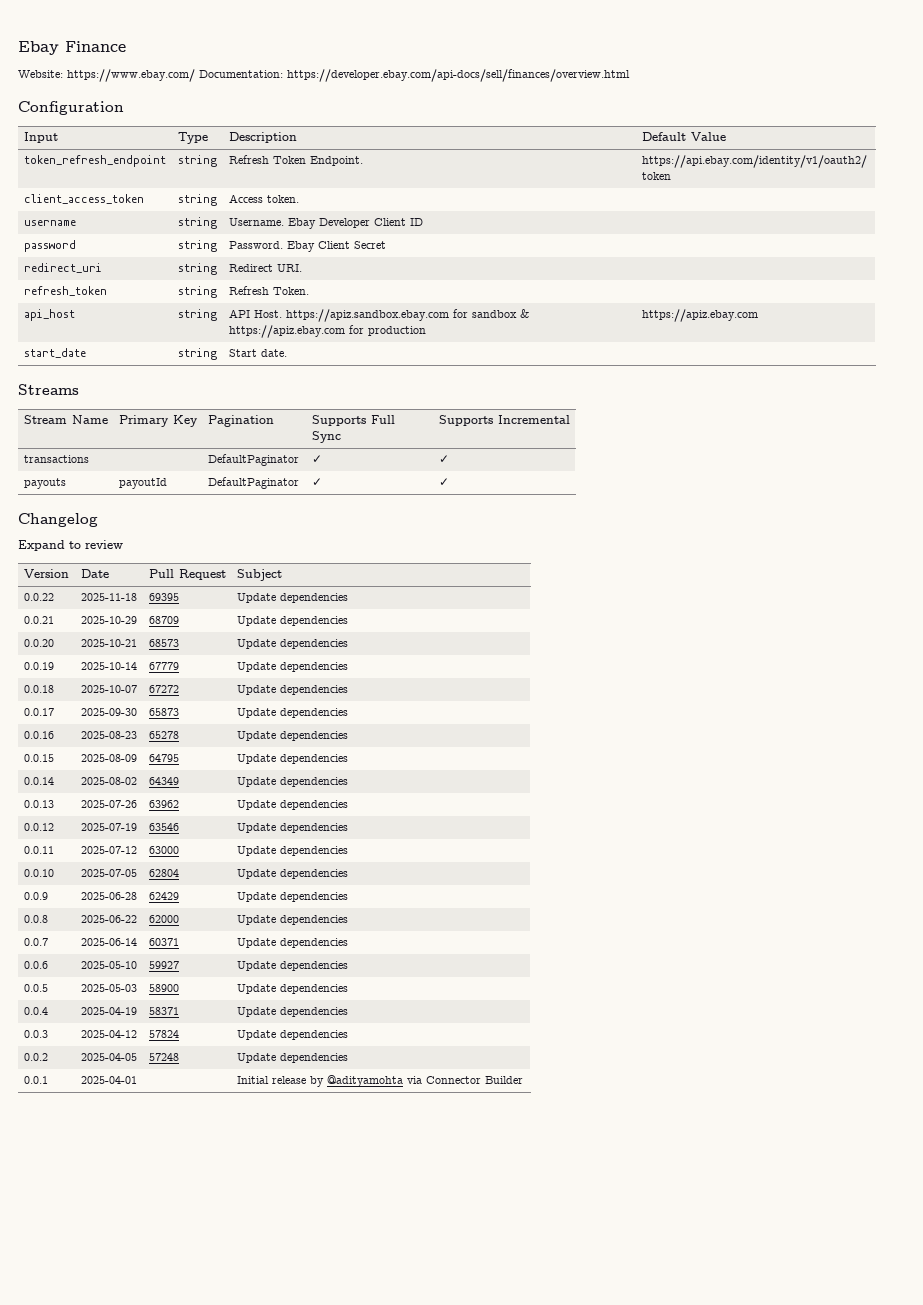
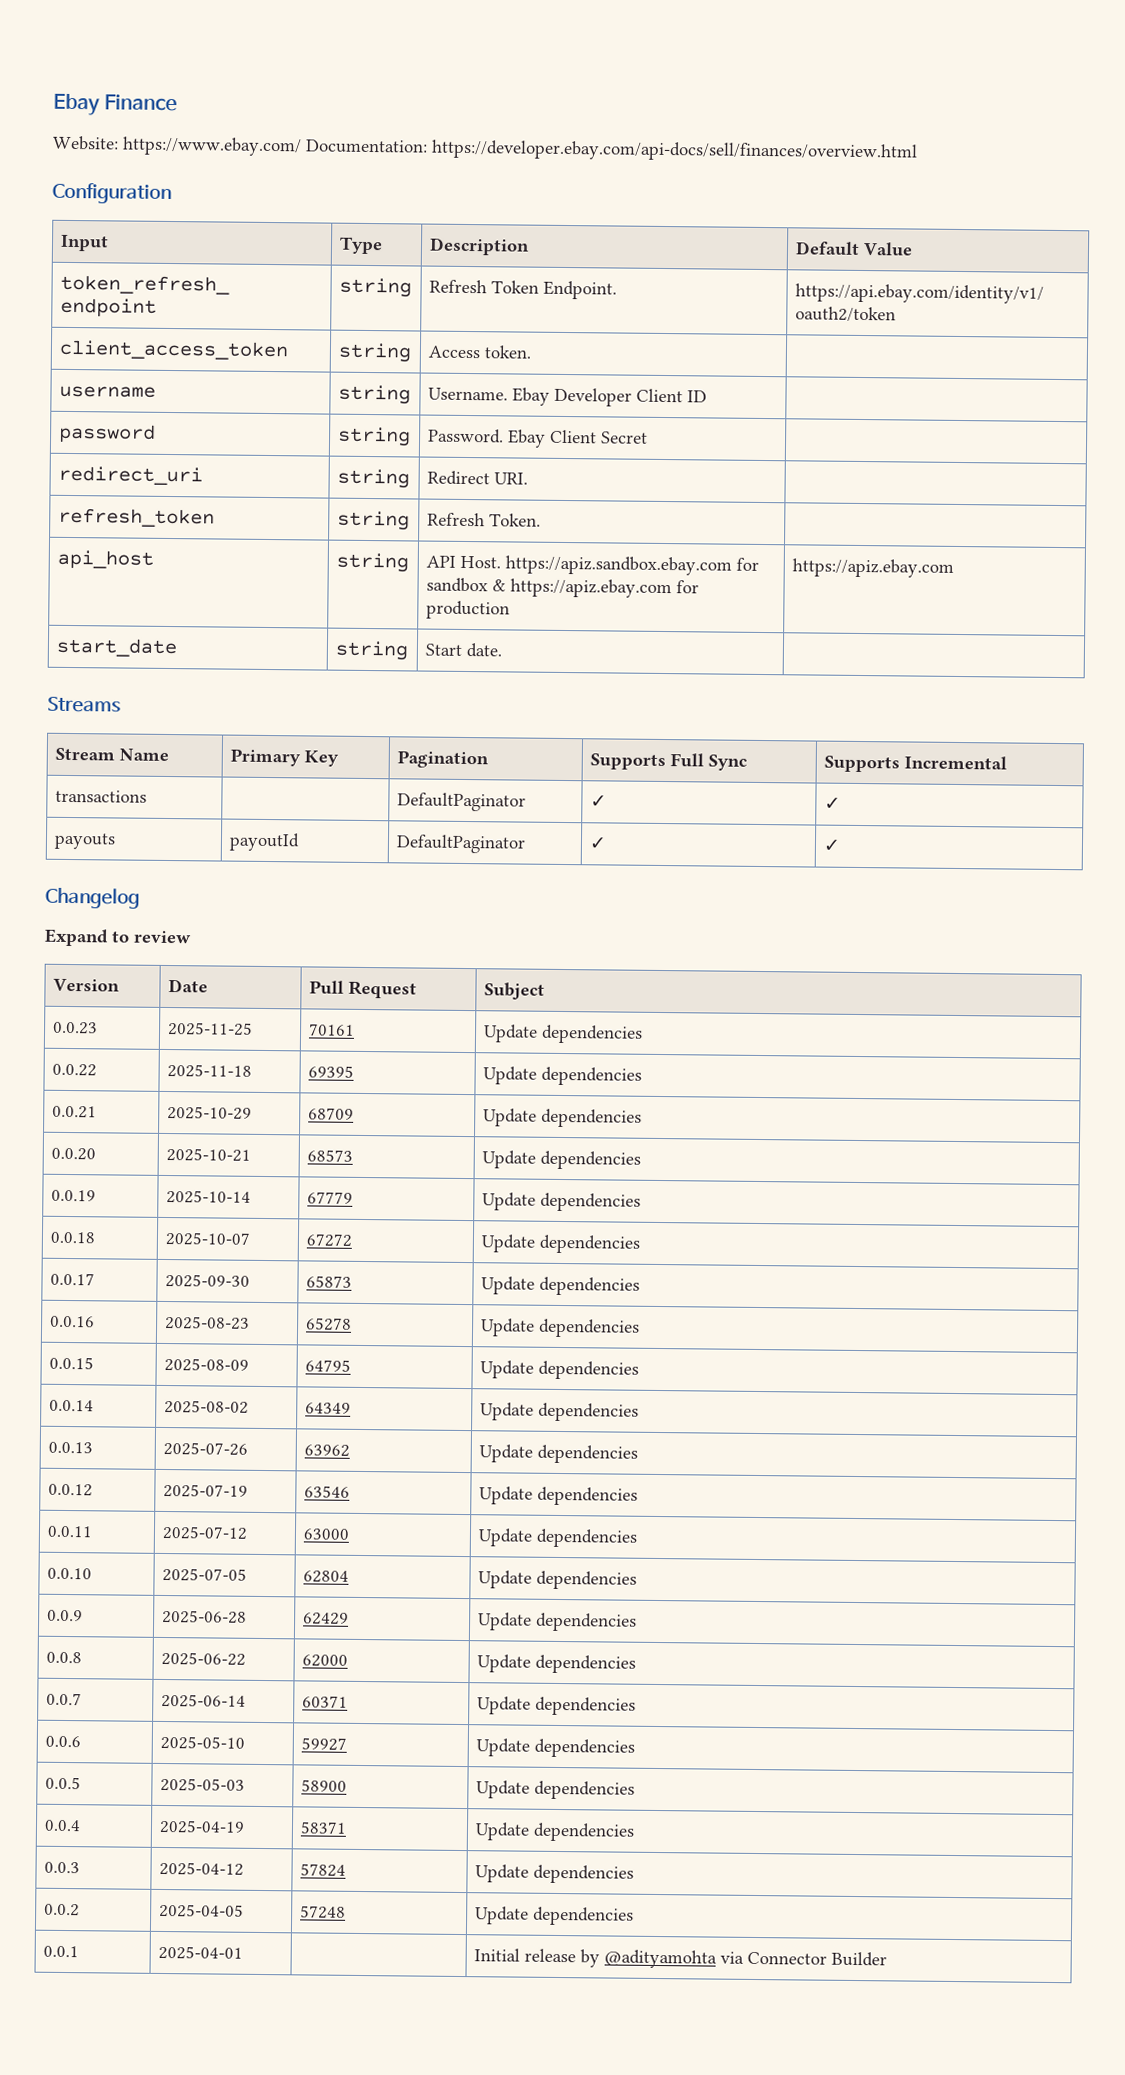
+ 0.0.23 | 2025-11-25 | 70161 | Update dependencies

